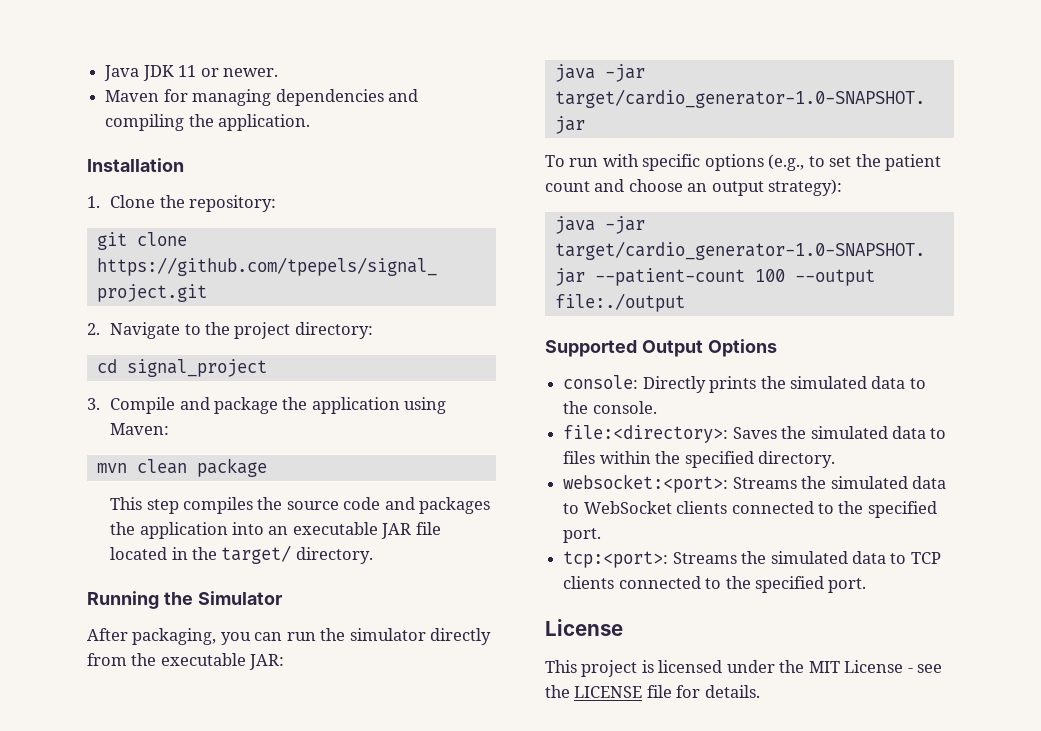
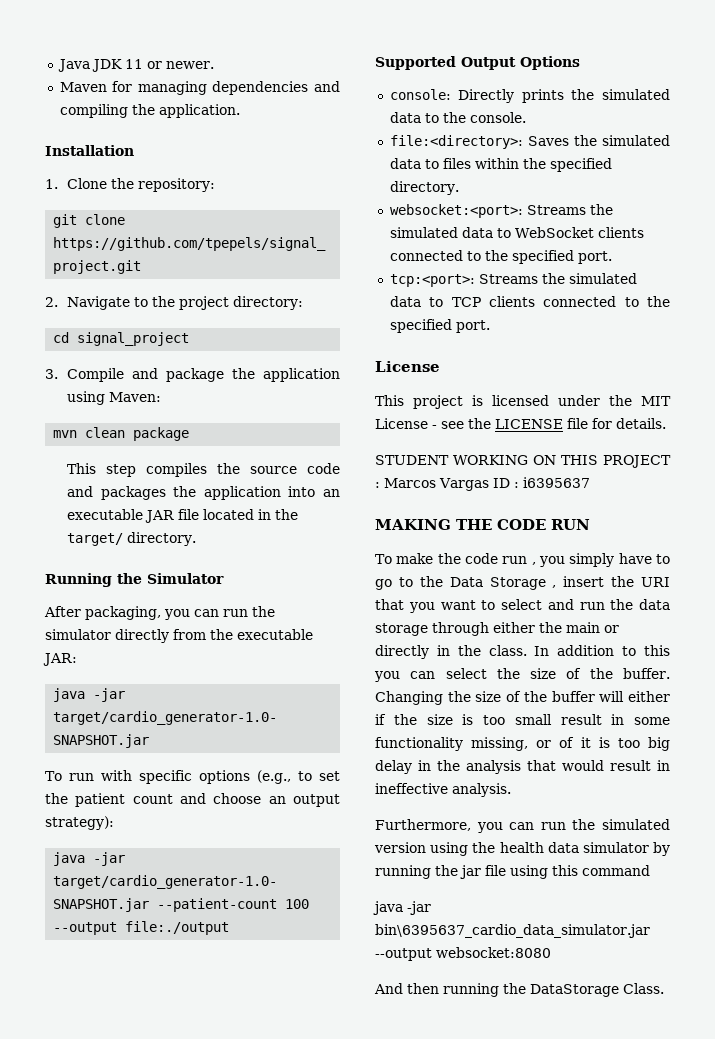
+ STUDENT WORKING ON THIS PROJECT : Marcos Vargas ID : i6395637
+ MAKING THE CODE RUN
+ To make the code run , you simply have to go to the Data Storage , insert the URI that you want to select and run the data storage through either the main or directly in the class. In addition to this you can select the size of the buffer. Changing the size of the buffer will either if the size is too small result in some functionality missing, or of it is too big delay in the analysis that would result in ineffective analysis.
+ Furthermore, you can run the simulated version using the health data simulator by running the jar file using this command
+ java -jar bin\6395637_cardio_data_simulator.jar --output websocket:8080
+ And then running the DataStorage Class.

